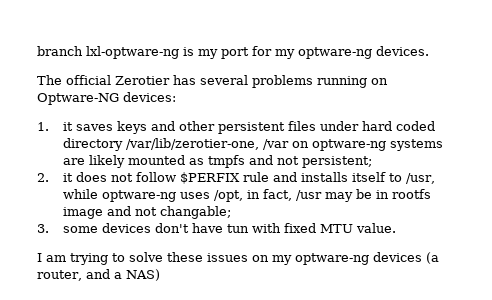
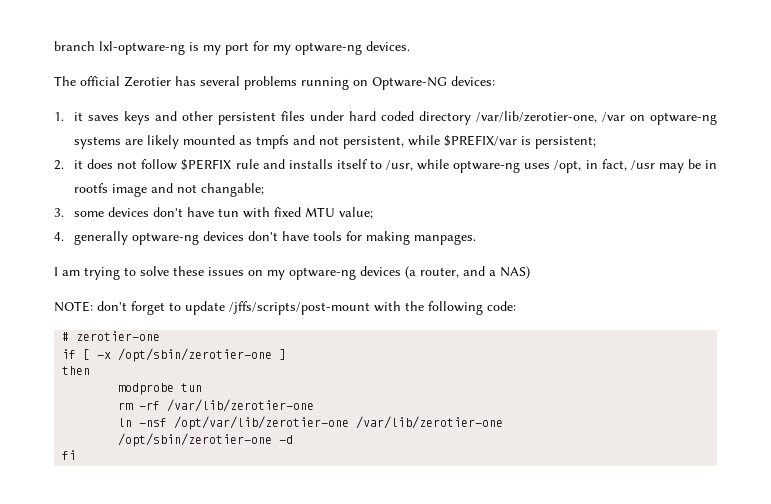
- 1. it saves keys and other persistent files under hard coded directory /var/lib/zerotier-one, /var on optware-ng systems are likely mounted as tmpfs and not persistent;
+ 1. it saves keys and other persistent files under hard coded directory /var/lib/zerotier-one, /var on optware-ng systems are likely mounted as tmpfs and not persistent, while $PREFIX/var is persistent;
- 3. some devices don't have tun with fixed MTU value.
+ 3. some devices don't have tun with fixed MTU value;
+ 4. generally optware-ng devices don't have tools for making manpages.
+ NOTE: don't forget to update /jffs/scripts/post-mount with the following code:
+ # zerotier-one
+ if [ -x /opt/sbin/zerotier-one ]
+ then
+ modprobe tun
+ rm -rf /var/lib/zerotier-one
+ ln -nsf /opt/var/lib/zerotier-one /var/lib/zerotier-one
+ /opt/sbin/zerotier-one -d
+ fi

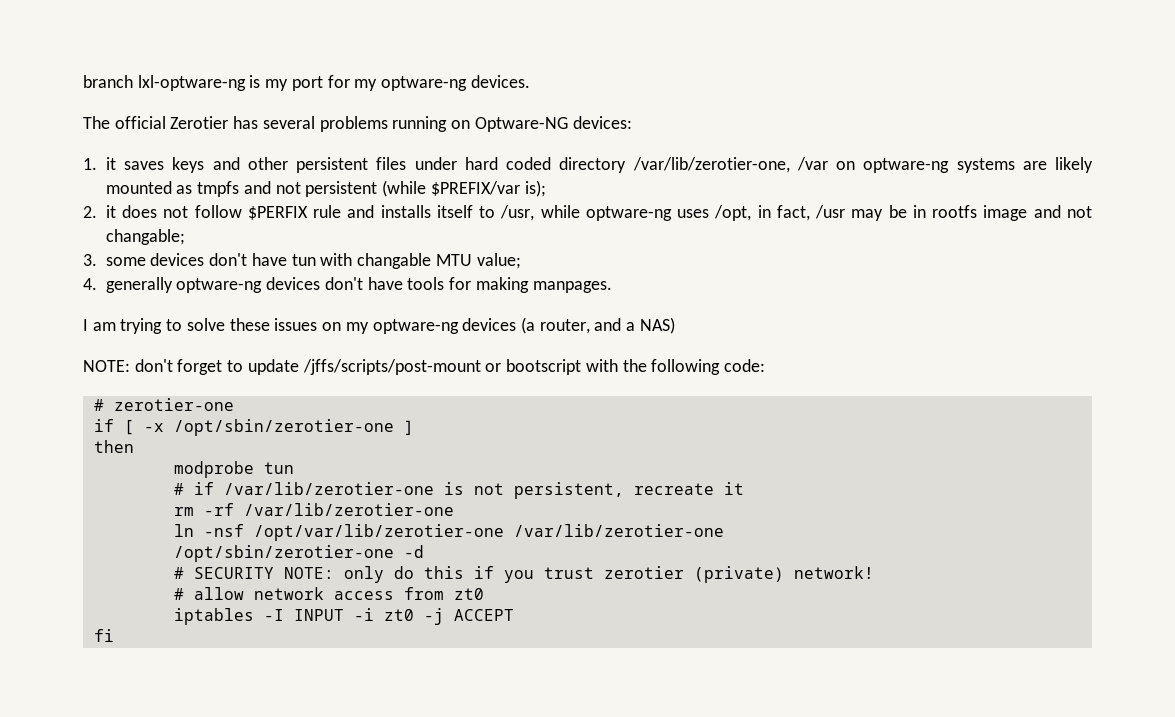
- 1. it saves keys and other persistent files under hard coded directory /var/lib/zerotier-one, /var on optware-ng systems are likely mounted as tmpfs and not persistent, while $PREFIX/var is persistent;
+ 1. it saves keys and other persistent files under hard coded directory /var/lib/zerotier-one, /var on optware-ng systems are likely mounted as tmpfs and not persistent (while $PREFIX/var is);
- 3. some devices don't have tun with fixed MTU value;
+ 3. some devices don't have tun with changable MTU value;
- NOTE: don't forget to update /jffs/scripts/post-mount with the following code:
+ NOTE: don't forget to update /jffs/scripts/post-mount or bootscript with the following code:
+ # if /var/lib/zerotier-one is not persistent, recreate it
+ # SECURITY NOTE: only do this if you trust zerotier (private) network!
+ # allow network access from zt0
+ iptables -I INPUT -i zt0 -j ACCEPT

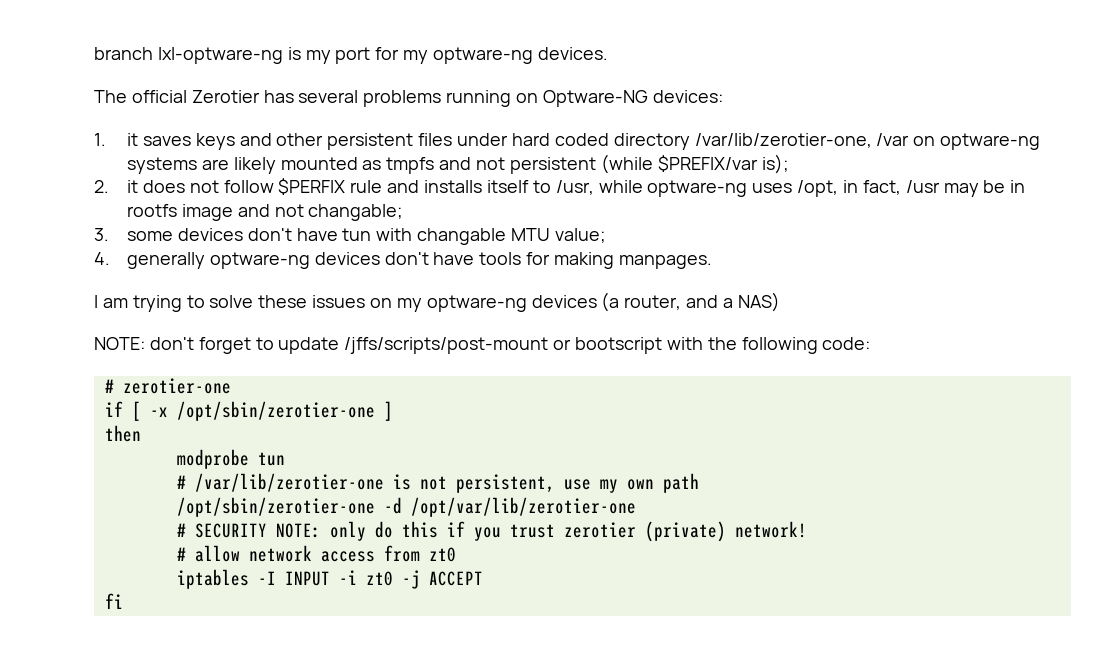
- # if /var/lib/zerotier-one is not persistent, recreate it
- rm -rf /var/lib/zerotier-one
- ln -nsf /opt/var/lib/zerotier-one /var/lib/zerotier-one
+ # /var/lib/zerotier-one is not persistent, use my own path
- /opt/sbin/zerotier-one -d
+ /opt/sbin/zerotier-one -d /opt/var/lib/zerotier-one

